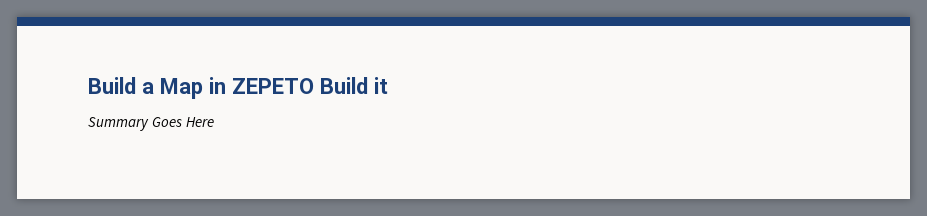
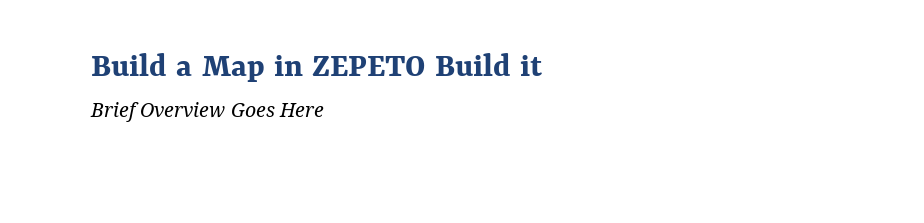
- Summary Goes Here
+ Brief Overview Goes Here

